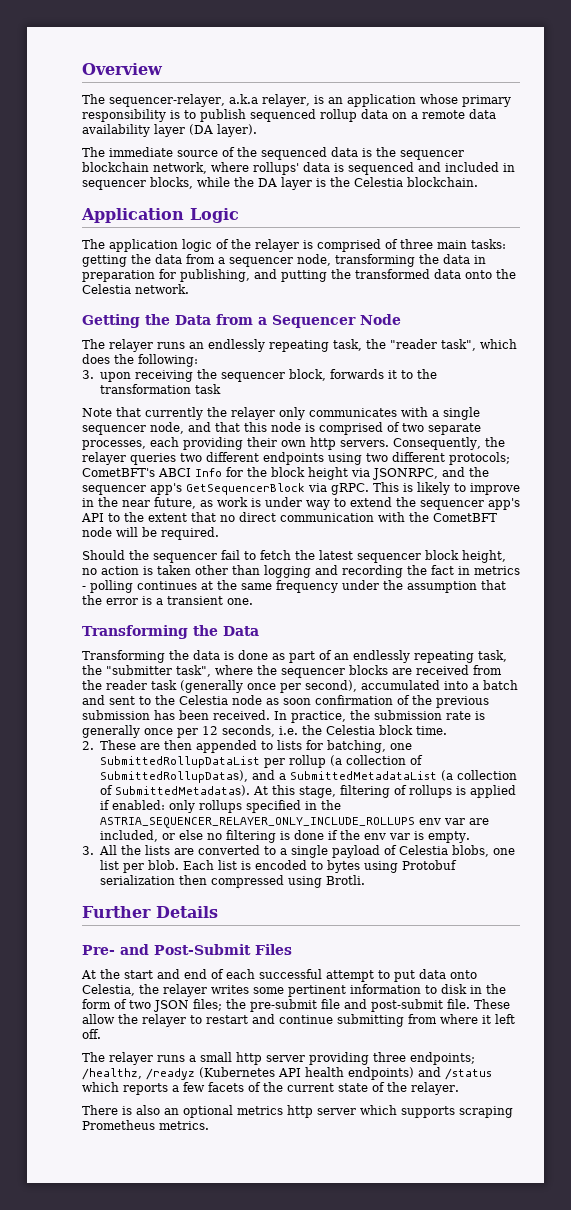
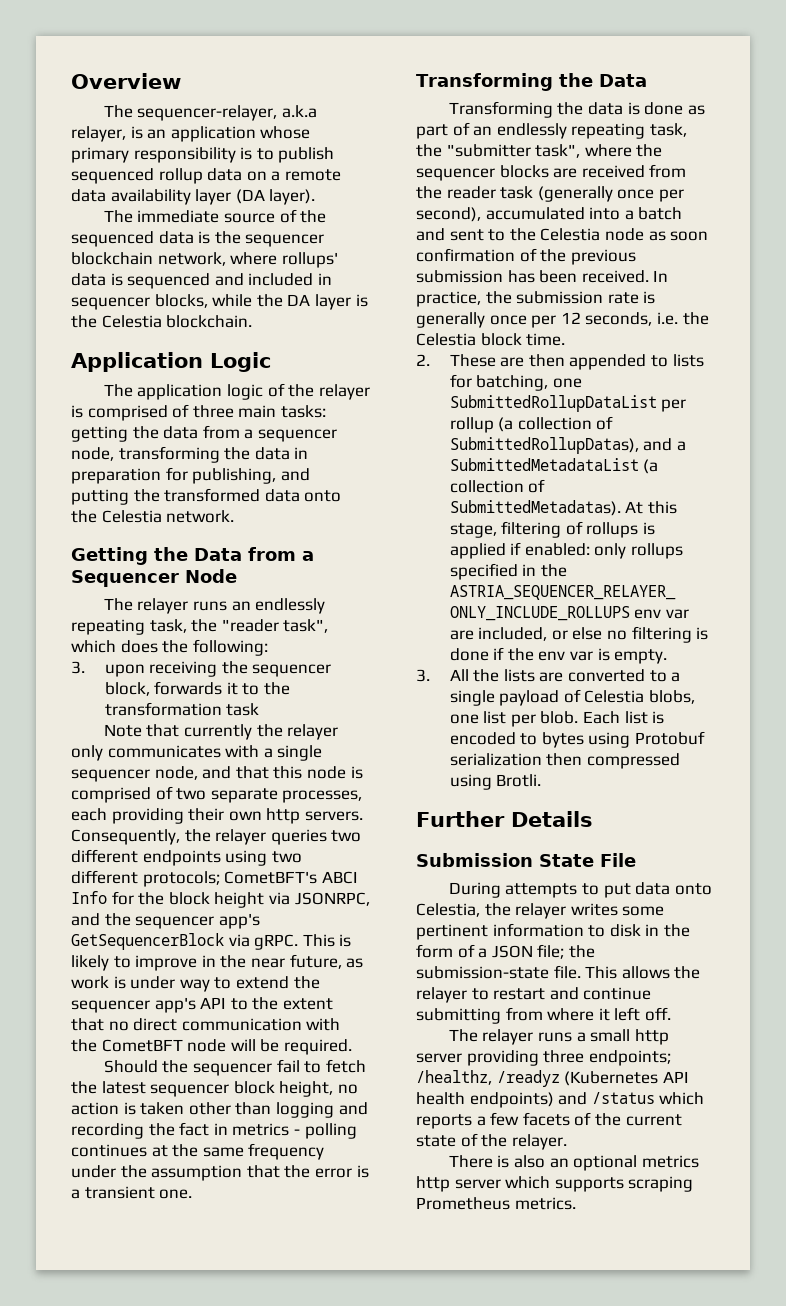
- Pre- and Post-Submit Files
- At the start and end of each successful attempt to put data onto Celestia, the relayer writes some pertinent information to disk in the form of two JSON files; the pre-submit file and post-submit file. These allow the relayer to restart and continue submitting from where it left off.
+ Submission State File
+ During attempts to put data onto Celestia, the relayer writes some pertinent information to disk in the form of a JSON file; the submission-state file. This allows the relayer to restart and continue submitting from where it left off.

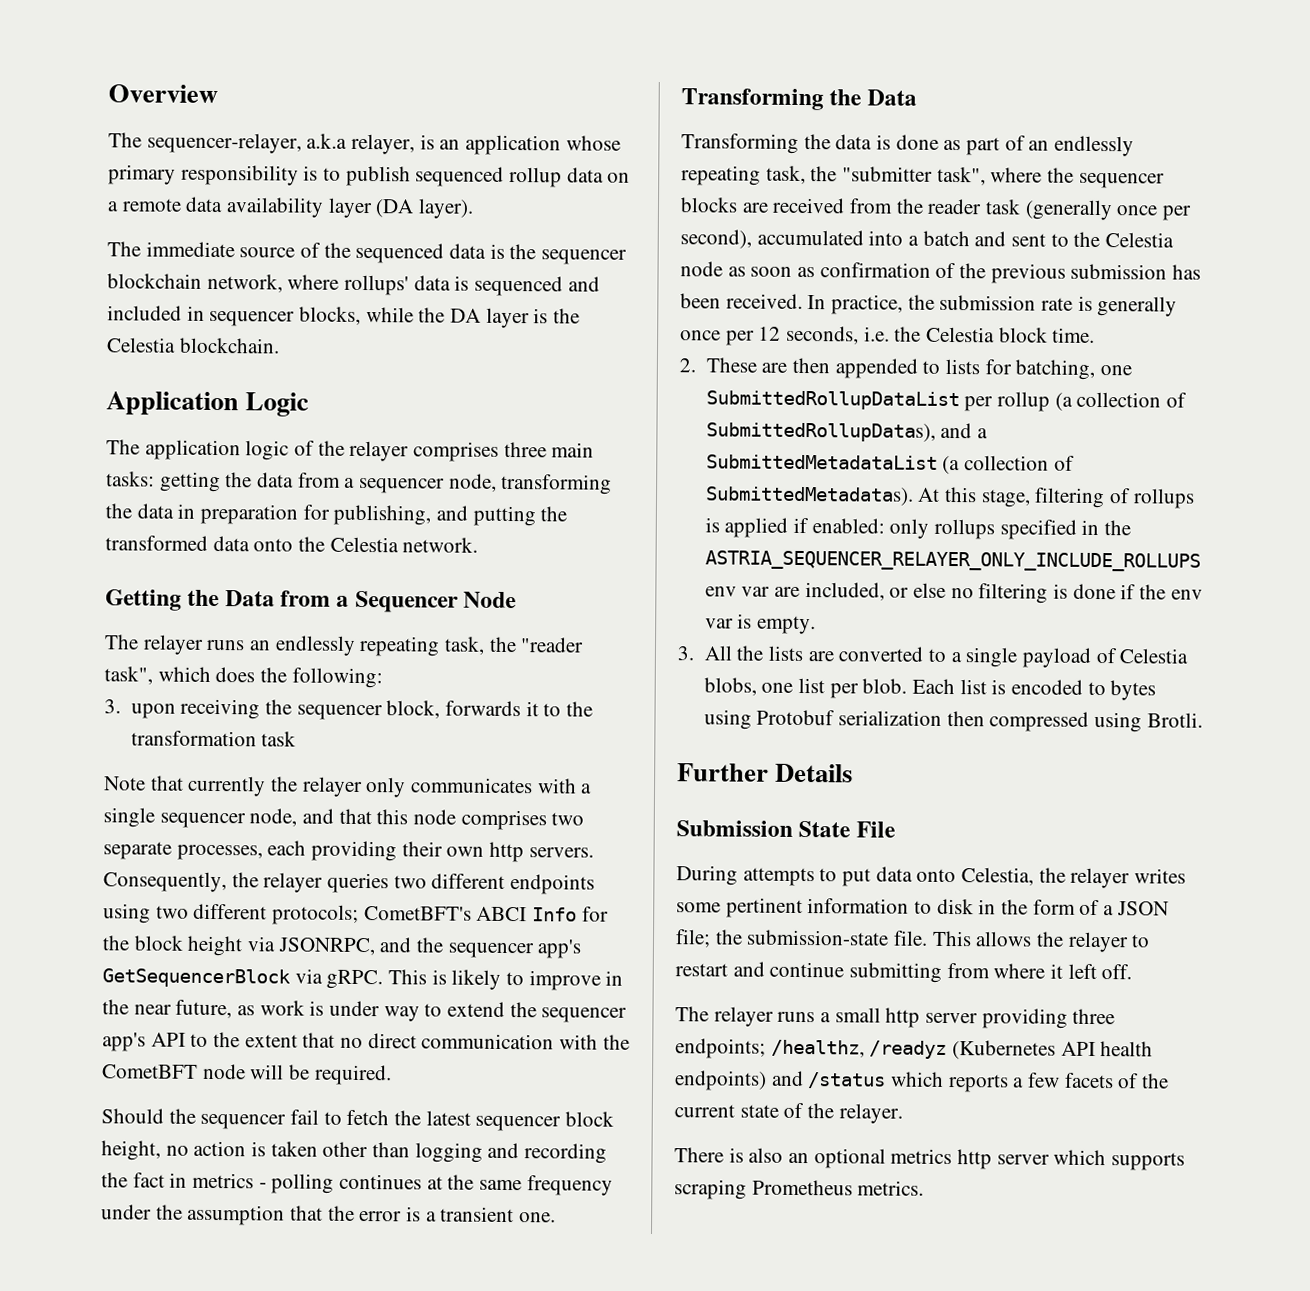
- The application logic of the relayer is comprised of three main tasks: getting the data from a sequencer node, transforming the data in preparation for publishing, and putting the transformed data onto the Celestia network.
+ The application logic of the relayer comprises three main tasks: getting the data from a sequencer node, transforming the data in preparation for publishing, and putting the transformed data onto the Celestia network.
- Note that currently the relayer only communicates with a single sequencer node, and that this node is comprised of two separate processes, each providing their own http servers.
+ Note that currently the relayer only communicates with a single sequencer node, and that this node comprises two separate processes, each providing their own http servers.
- Transforming the data is done as part of an endlessly repeating task, the "submitter task", where the sequencer blocks are received from the reader task (generally once per second), accumulated into a batch and sent to the Celestia node as soon confirmation of the previous submission has been received.
+ Transforming the data is done as part of an endlessly repeating task, the "submitter task", where the sequencer blocks are received from the reader task (generally once per second), accumulated into a batch and sent to the Celestia node as soon as confirmation of the previous submission has been received.

